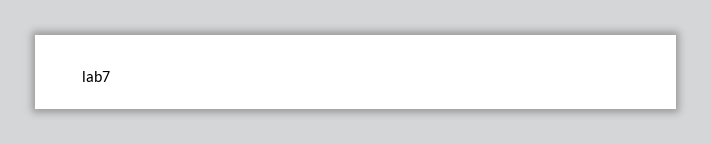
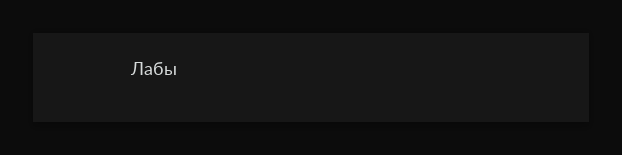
- lab7
+ Лабы

